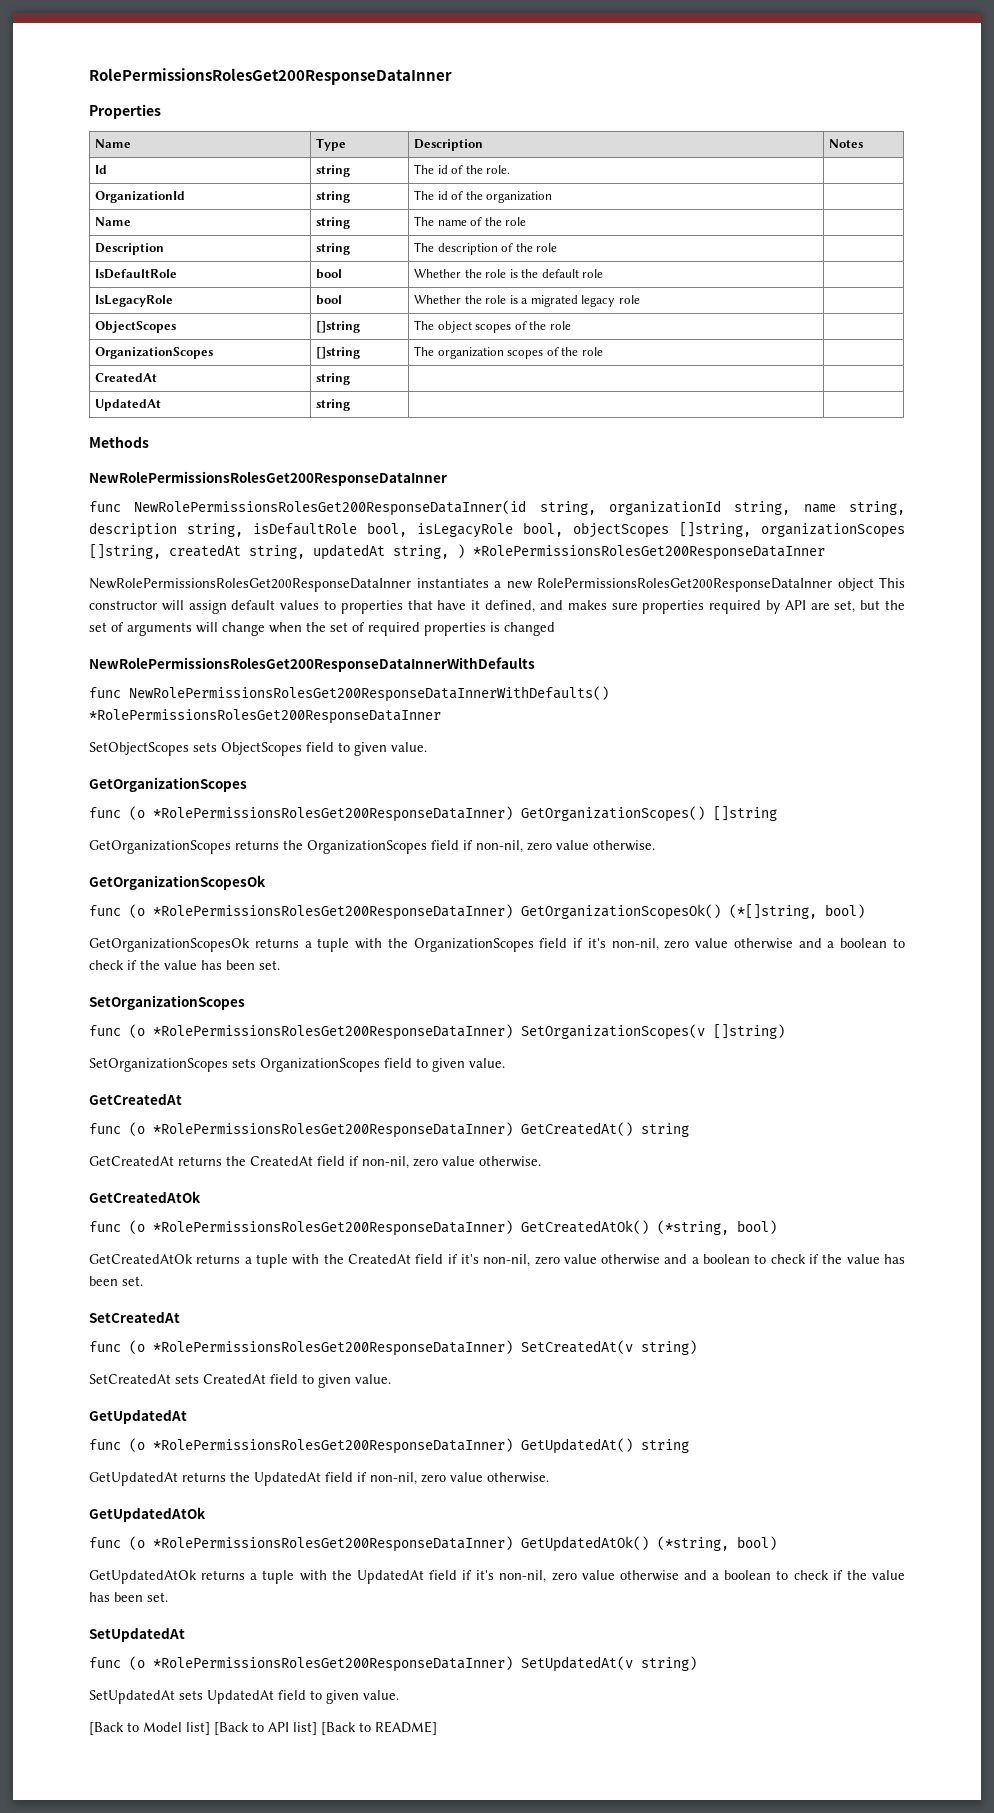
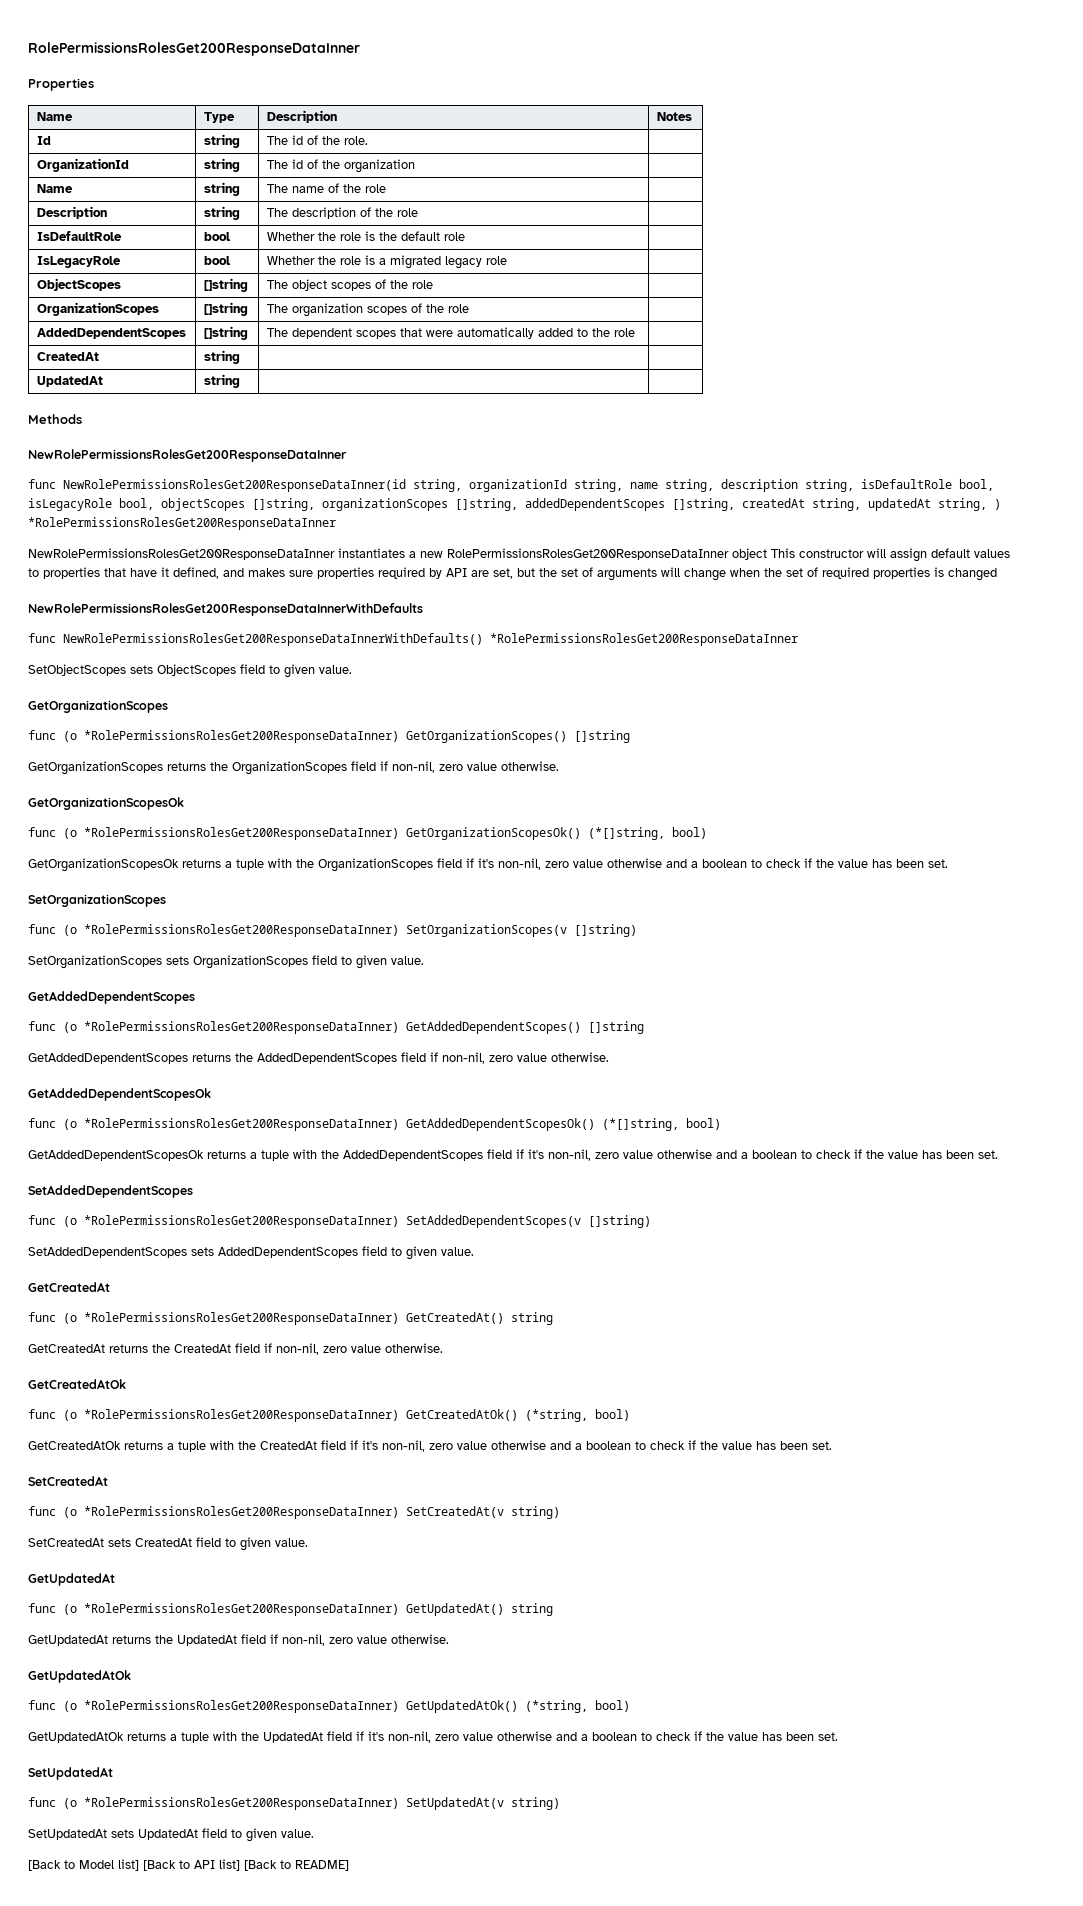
+ AddedDependentScopes | []string | The dependent scopes that were automatically added to the role |
- func NewRolePermissionsRolesGet200ResponseDataInner(id string, organizationId string, name string, description string, isDefaultRole bool, isLegacyRole bool, objectScopes []string, organizationScopes []string, createdAt string, updatedAt string, ) *RolePermissionsRolesGet200ResponseDataInner
+ func NewRolePermissionsRolesGet200ResponseDataInner(id string, organizationId string, name string, description string, isDefaultRole bool, isLegacyRole bool, objectScopes []string, organizationScopes []string, addedDependentScopes []string, createdAt string, updatedAt string, ) *RolePermissionsRolesGet200ResponseDataInner
  SetOrganizationScopes sets OrganizationScopes field to given value.
+ GetAddedDependentScopes
+ func (o *RolePermissionsRolesGet200ResponseDataInner) GetAddedDependentScopes() []string
+ GetAddedDependentScopes returns the AddedDependentScopes field if non-nil, zero value otherwise.
+ GetAddedDependentScopesOk
+ func (o *RolePermissionsRolesGet200ResponseDataInner) GetAddedDependentScopesOk() (*[]string, bool)
+ GetAddedDependentScopesOk returns a tuple with the AddedDependentScopes field if it's non-nil, zero value otherwise and a boolean to check if the value has been set.
+ SetAddedDependentScopes
+ func (o *RolePermissionsRolesGet200ResponseDataInner) SetAddedDependentScopes(v []string)
+ SetAddedDependentScopes sets AddedDependentScopes field to given value.

